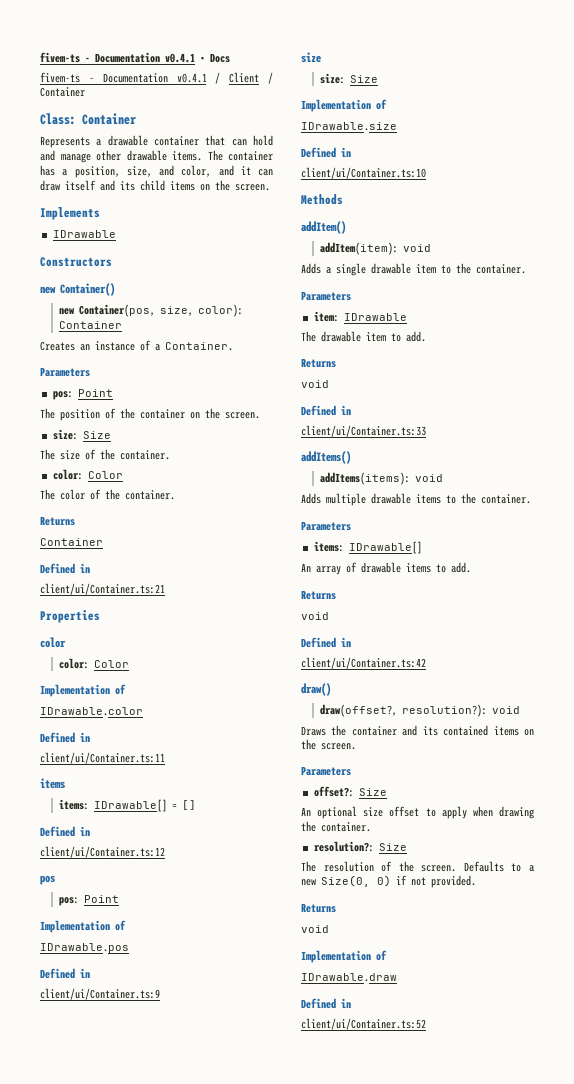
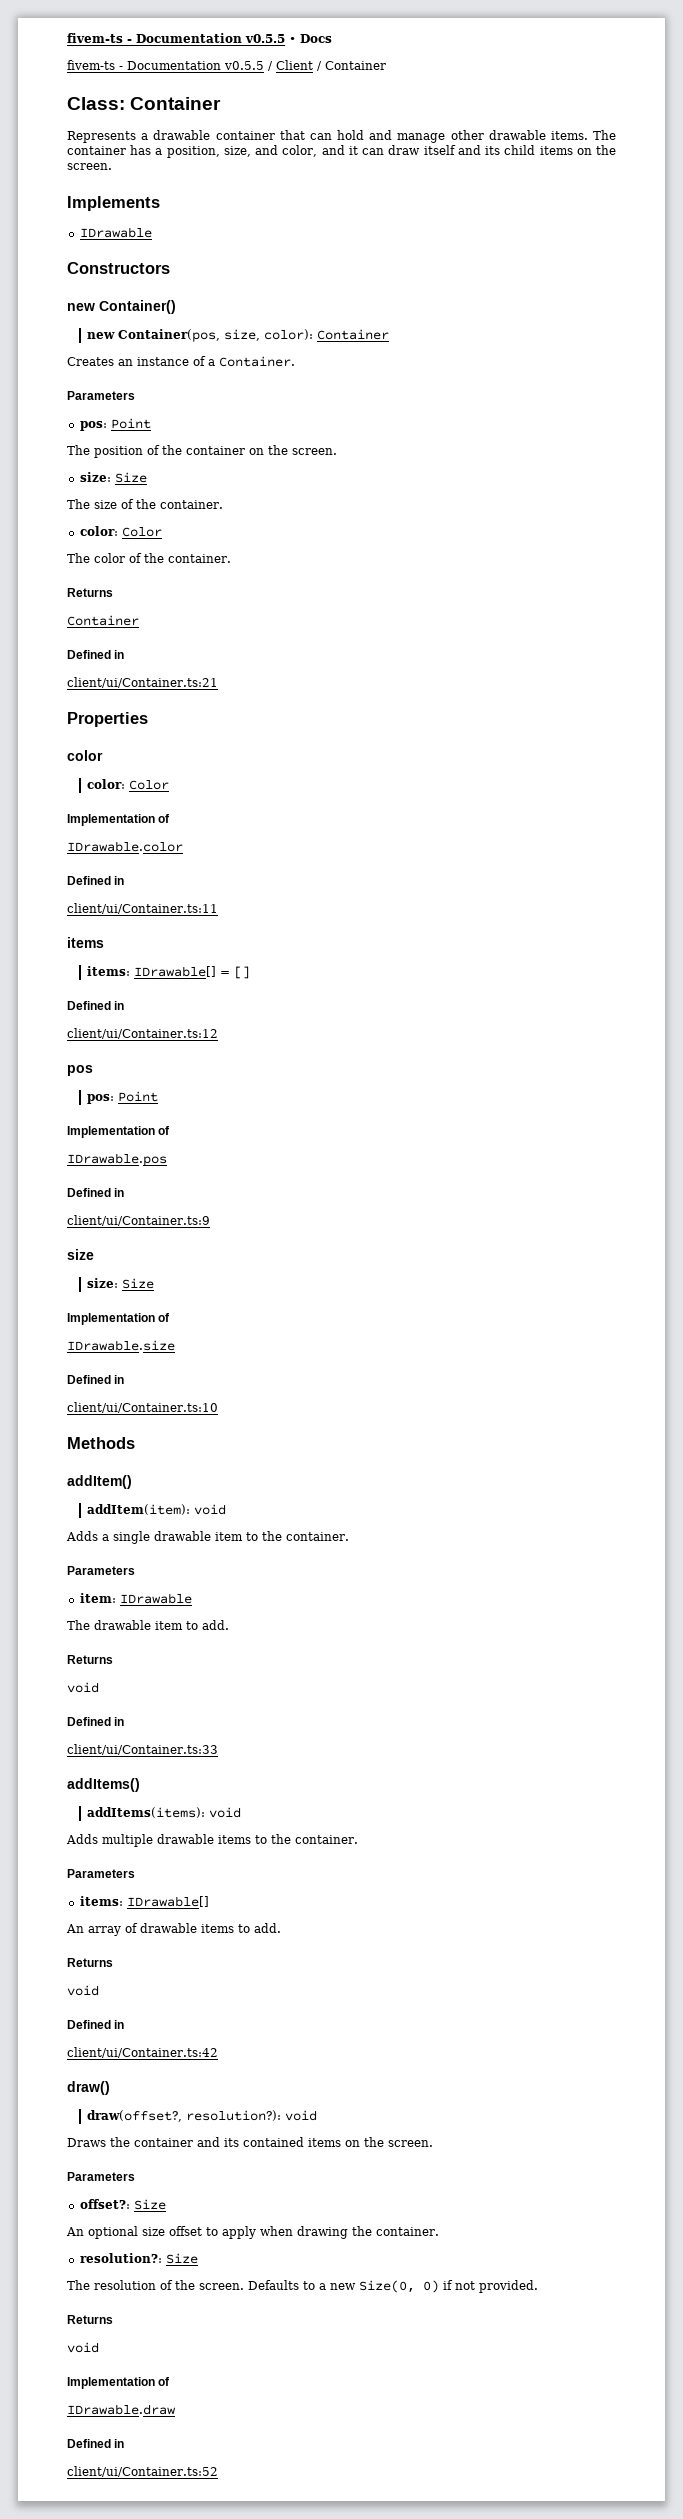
- fivem-ts - Documentation v0.4.1 • Docs
+ fivem-ts - Documentation v0.5.5 • Docs
- fivem-ts - Documentation v0.4.1 / Client / Container
+ fivem-ts - Documentation v0.5.5 / Client / Container

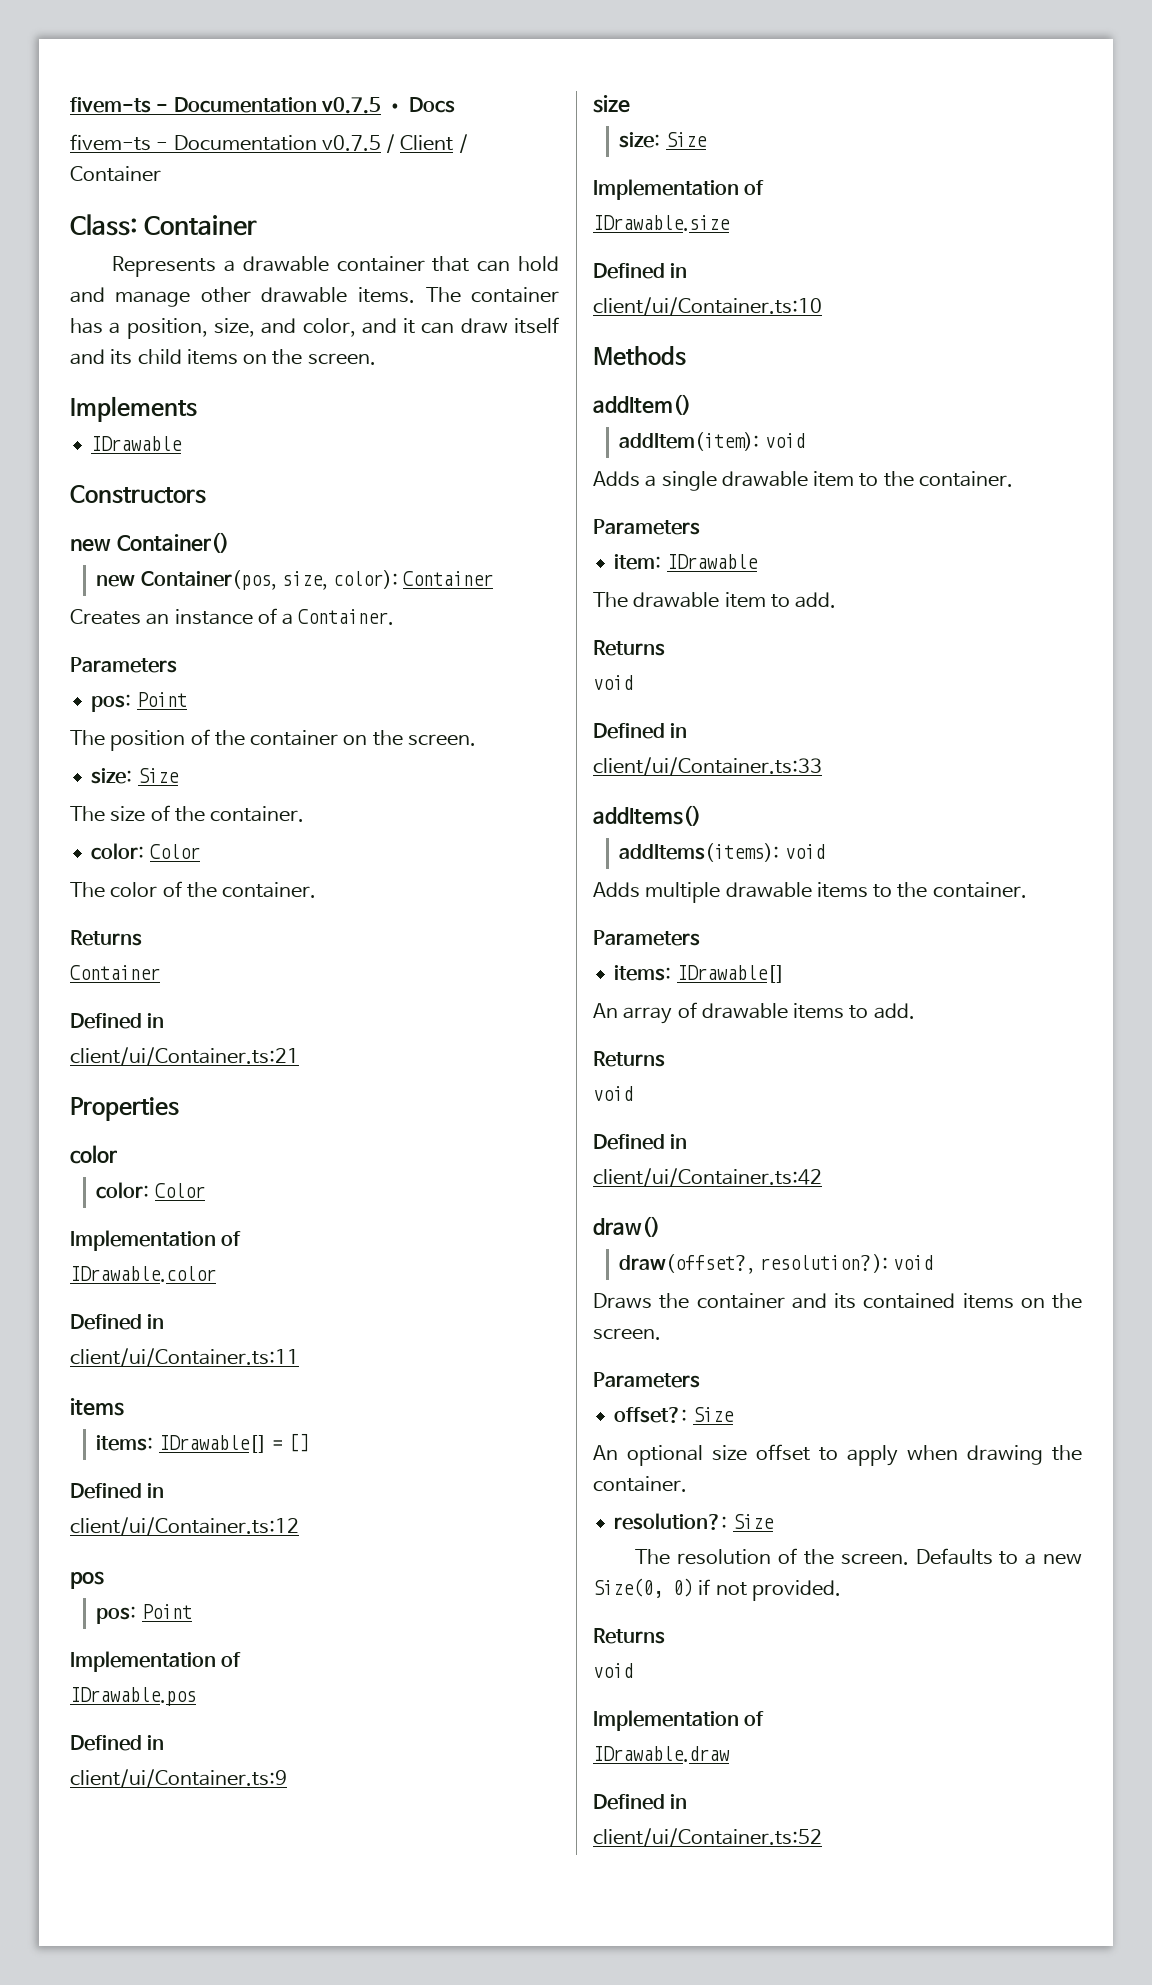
- fivem-ts - Documentation v0.5.5 • Docs
+ fivem-ts - Documentation v0.7.5 • Docs
- fivem-ts - Documentation v0.5.5 / Client / Container
+ fivem-ts - Documentation v0.7.5 / Client / Container

